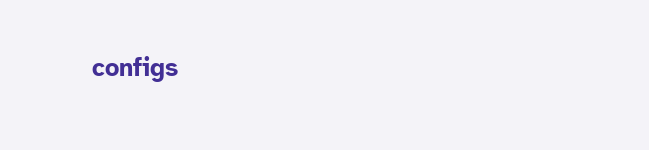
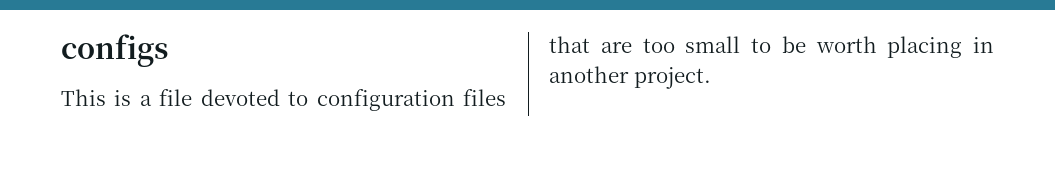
+ This is a file devoted to configuration files that are too small to be worth placing in another project.

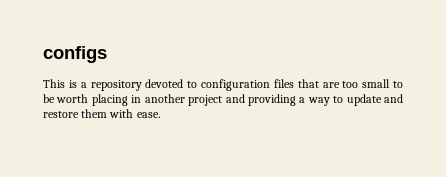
- This is a file devoted to configuration files that are too small to be worth placing in another project.
+ This is a repository devoted to configuration files that are too small to be worth placing in another project and providing a way to update and restore them with ease.

